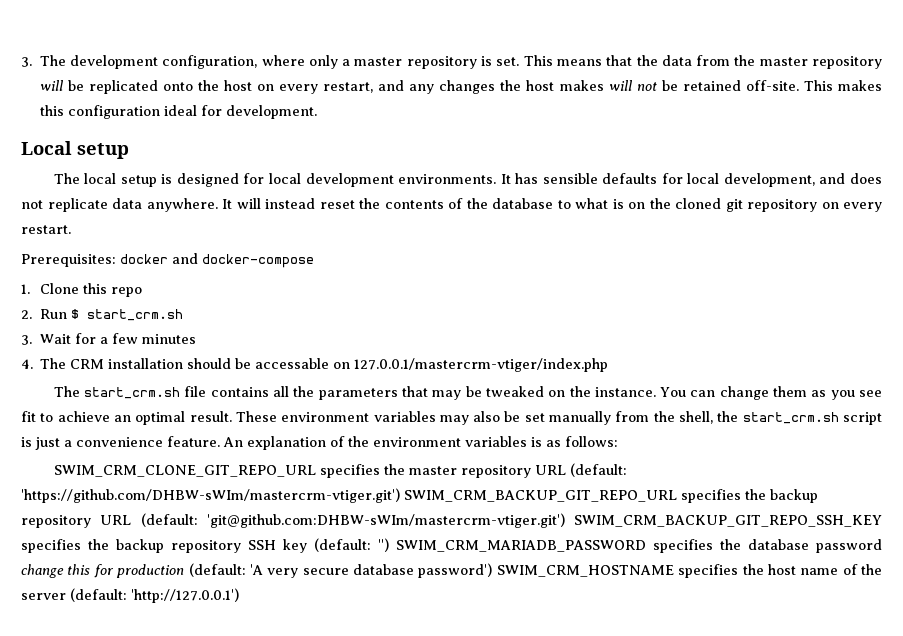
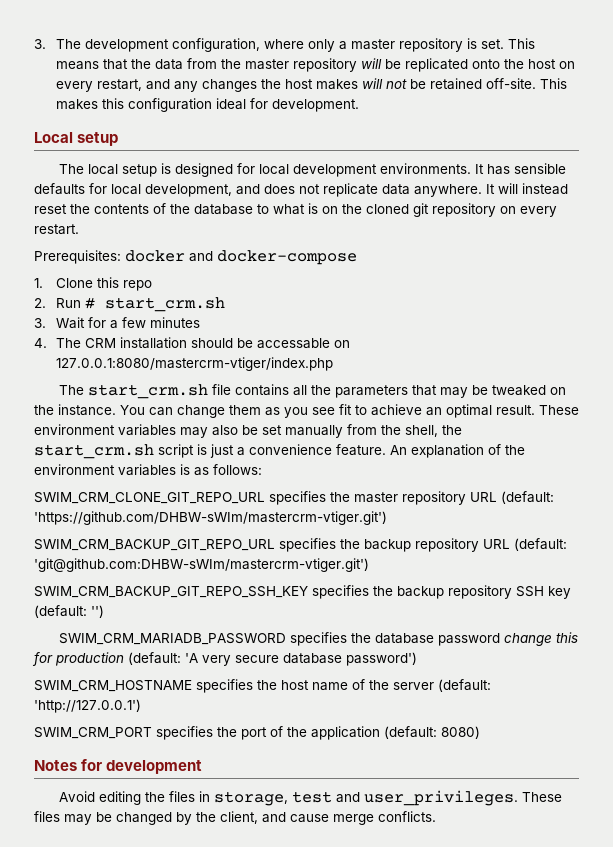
- 2. Run $ start_crm.sh
+ 2. Run # start_crm.sh
- 4. The CRM installation should be accessable on 127.0.0.1/mastercrm-vtiger/index.php
+ 4. The CRM installation should be accessable on 127.0.0.1:8080/mastercrm-vtiger/index.php
- SWIM_CRM_CLONE_GIT_REPO_URL specifies the master repository URL (default: 'https://github.com/DHBW-sWIm/mastercrm-vtiger.git') SWIM_CRM_BACKUP_GIT_REPO_URL specifies the backup repository URL (default: 'git@github.com:DHBW-sWIm/mastercrm-vtiger.git') SWIM_CRM_BACKUP_GIT_REPO_SSH_KEY specifies the backup repository SSH key (default: '') SWIM_CRM_MARIADB_PASSWORD specifies the database password change this for production (default: 'A very secure database password') SWIM_CRM_HOSTNAME specifies the host name of the server (default: 'http://127.0.0.1')
+ SWIM_CRM_CLONE_GIT_REPO_URL specifies the master repository URL (default: 'https://github.com/DHBW-sWIm/mastercrm-vtiger.git')
+ SWIM_CRM_BACKUP_GIT_REPO_URL specifies the backup repository URL (default: 'git@github.com:DHBW-sWIm/mastercrm-vtiger.git')
+ SWIM_CRM_BACKUP_GIT_REPO_SSH_KEY specifies the backup repository SSH key (default: '')
+ SWIM_CRM_MARIADB_PASSWORD specifies the database password change this for production (default: 'A very secure database password')
+ SWIM_CRM_HOSTNAME specifies the host name of the server (default: 'http://127.0.0.1')
+ SWIM_CRM_PORT specifies the port of the application (default: 8080)
+ Notes for development
+ Avoid editing the files in storage, test and user_privileges. These files may be changed by the client, and cause merge conflicts.

